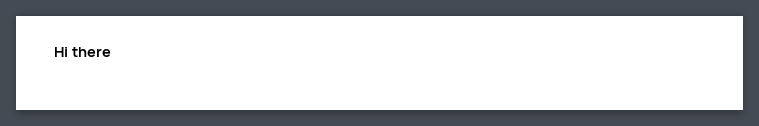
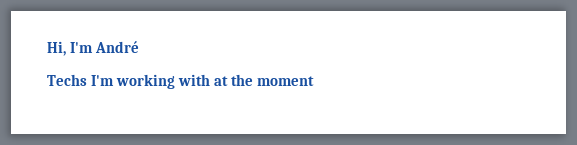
- Hi there
+ Hi, I'm André
+ Techs I'm working with at the moment

